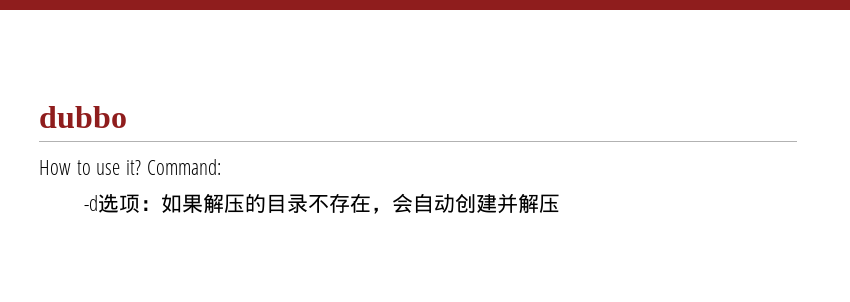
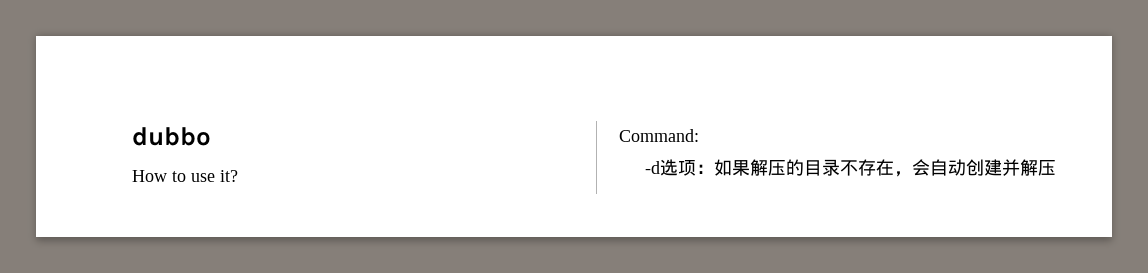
- How to use it? Command:
+ How to use it?
+ Command:

